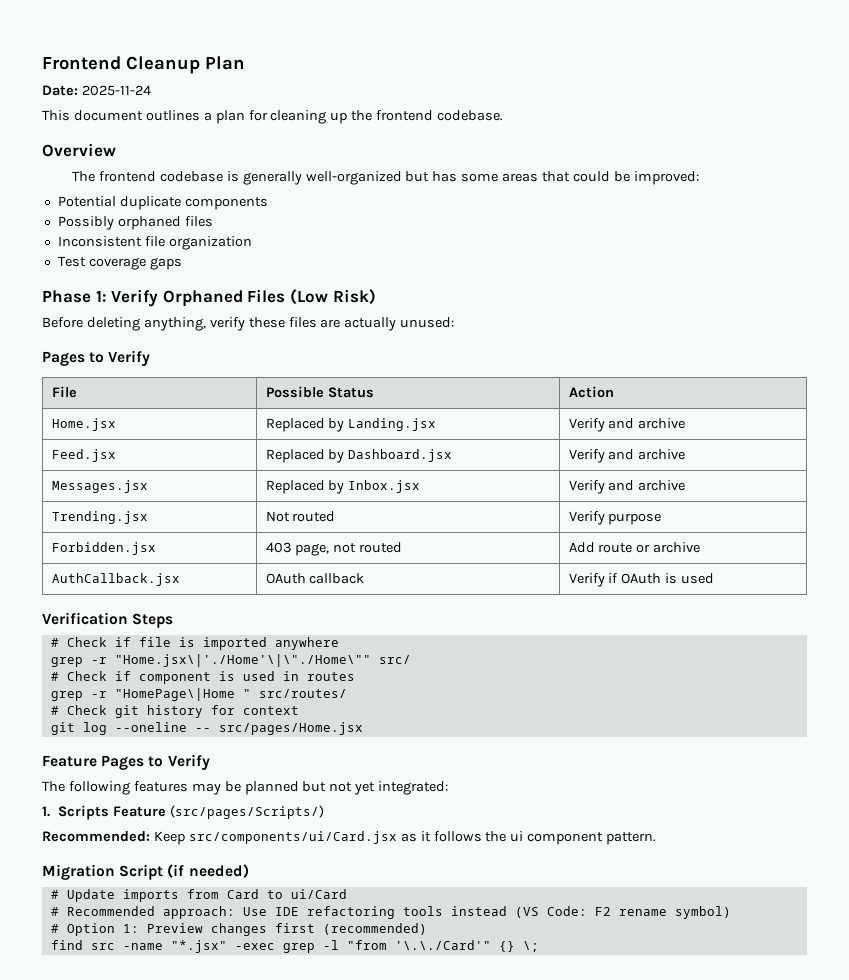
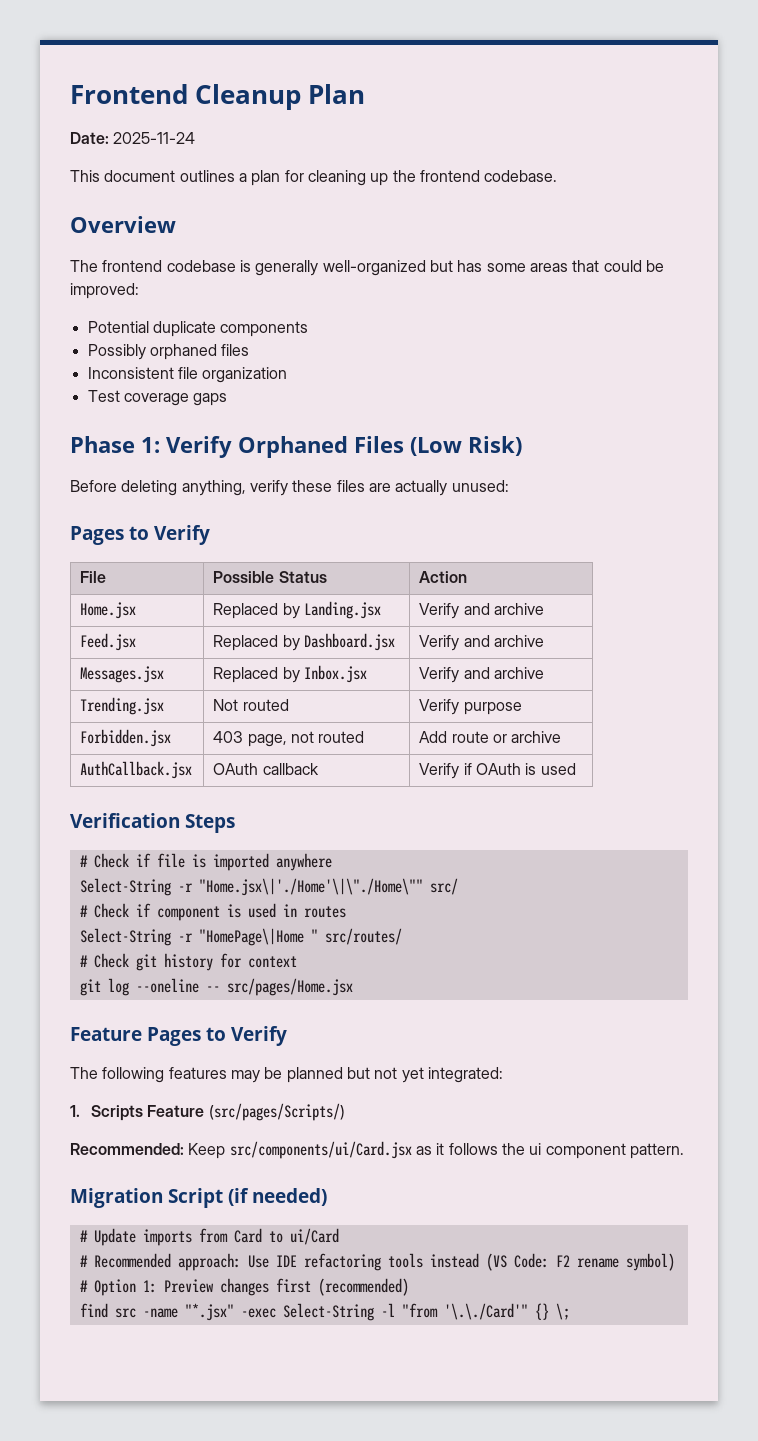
- grep -r "Home.jsx\|'./Home'\|\"./Home\"" src/
+ Select-String -r "Home.jsx\|'./Home'\|\"./Home\"" src/
- grep -r "HomePage\|Home " src/routes/
+ Select-String -r "HomePage\|Home " src/routes/
- find src -name "*.jsx" -exec grep -l "from '\.\./Card'" {} \;
+ find src -name "*.jsx" -exec Select-String -l "from '\.\./Card'" {} \;

